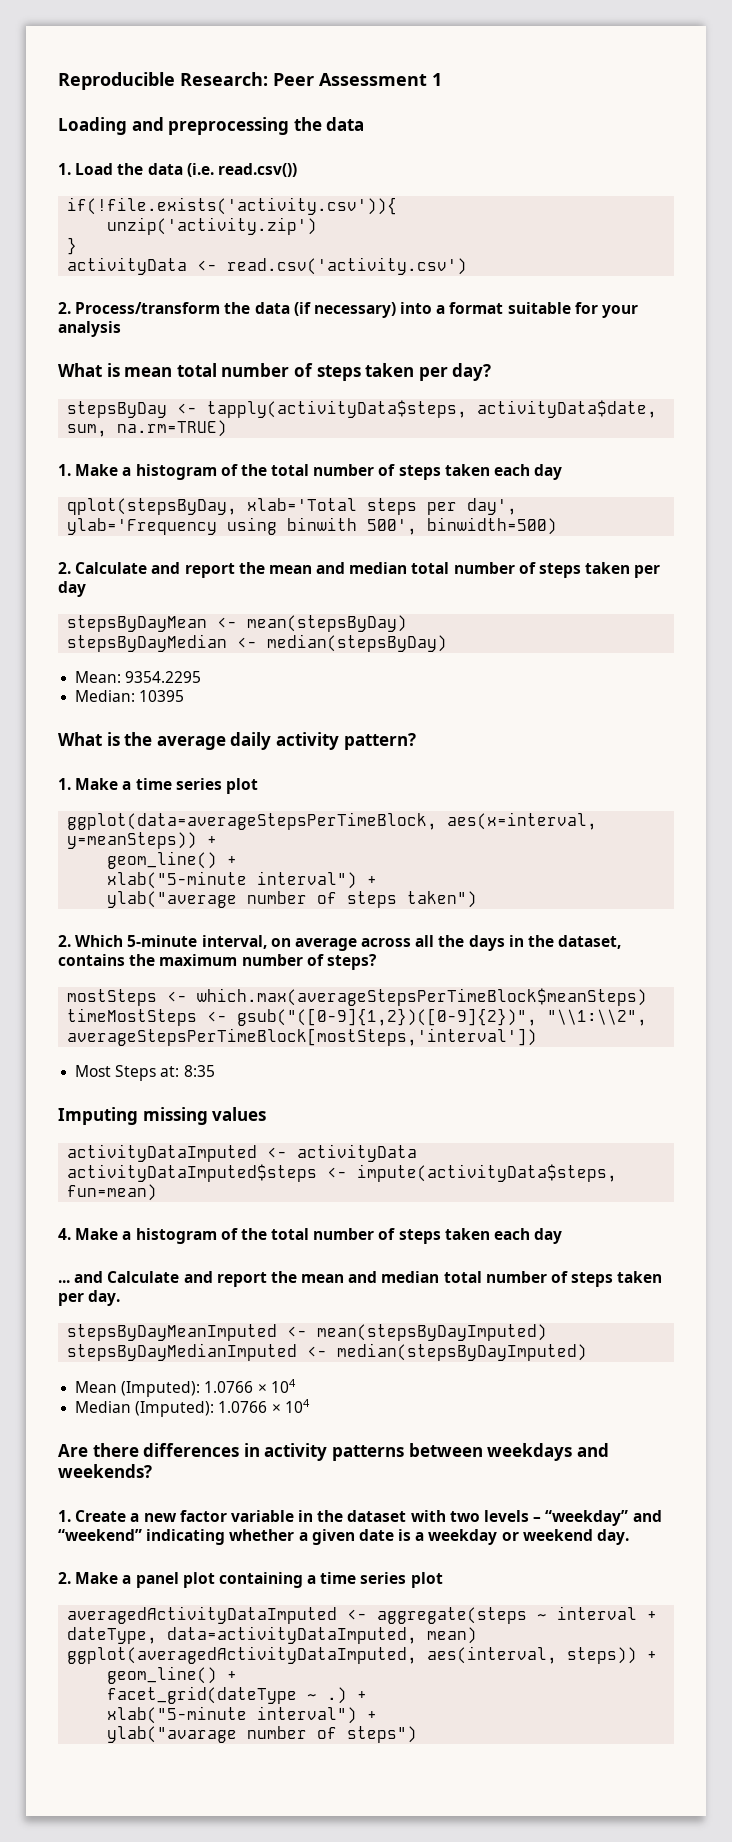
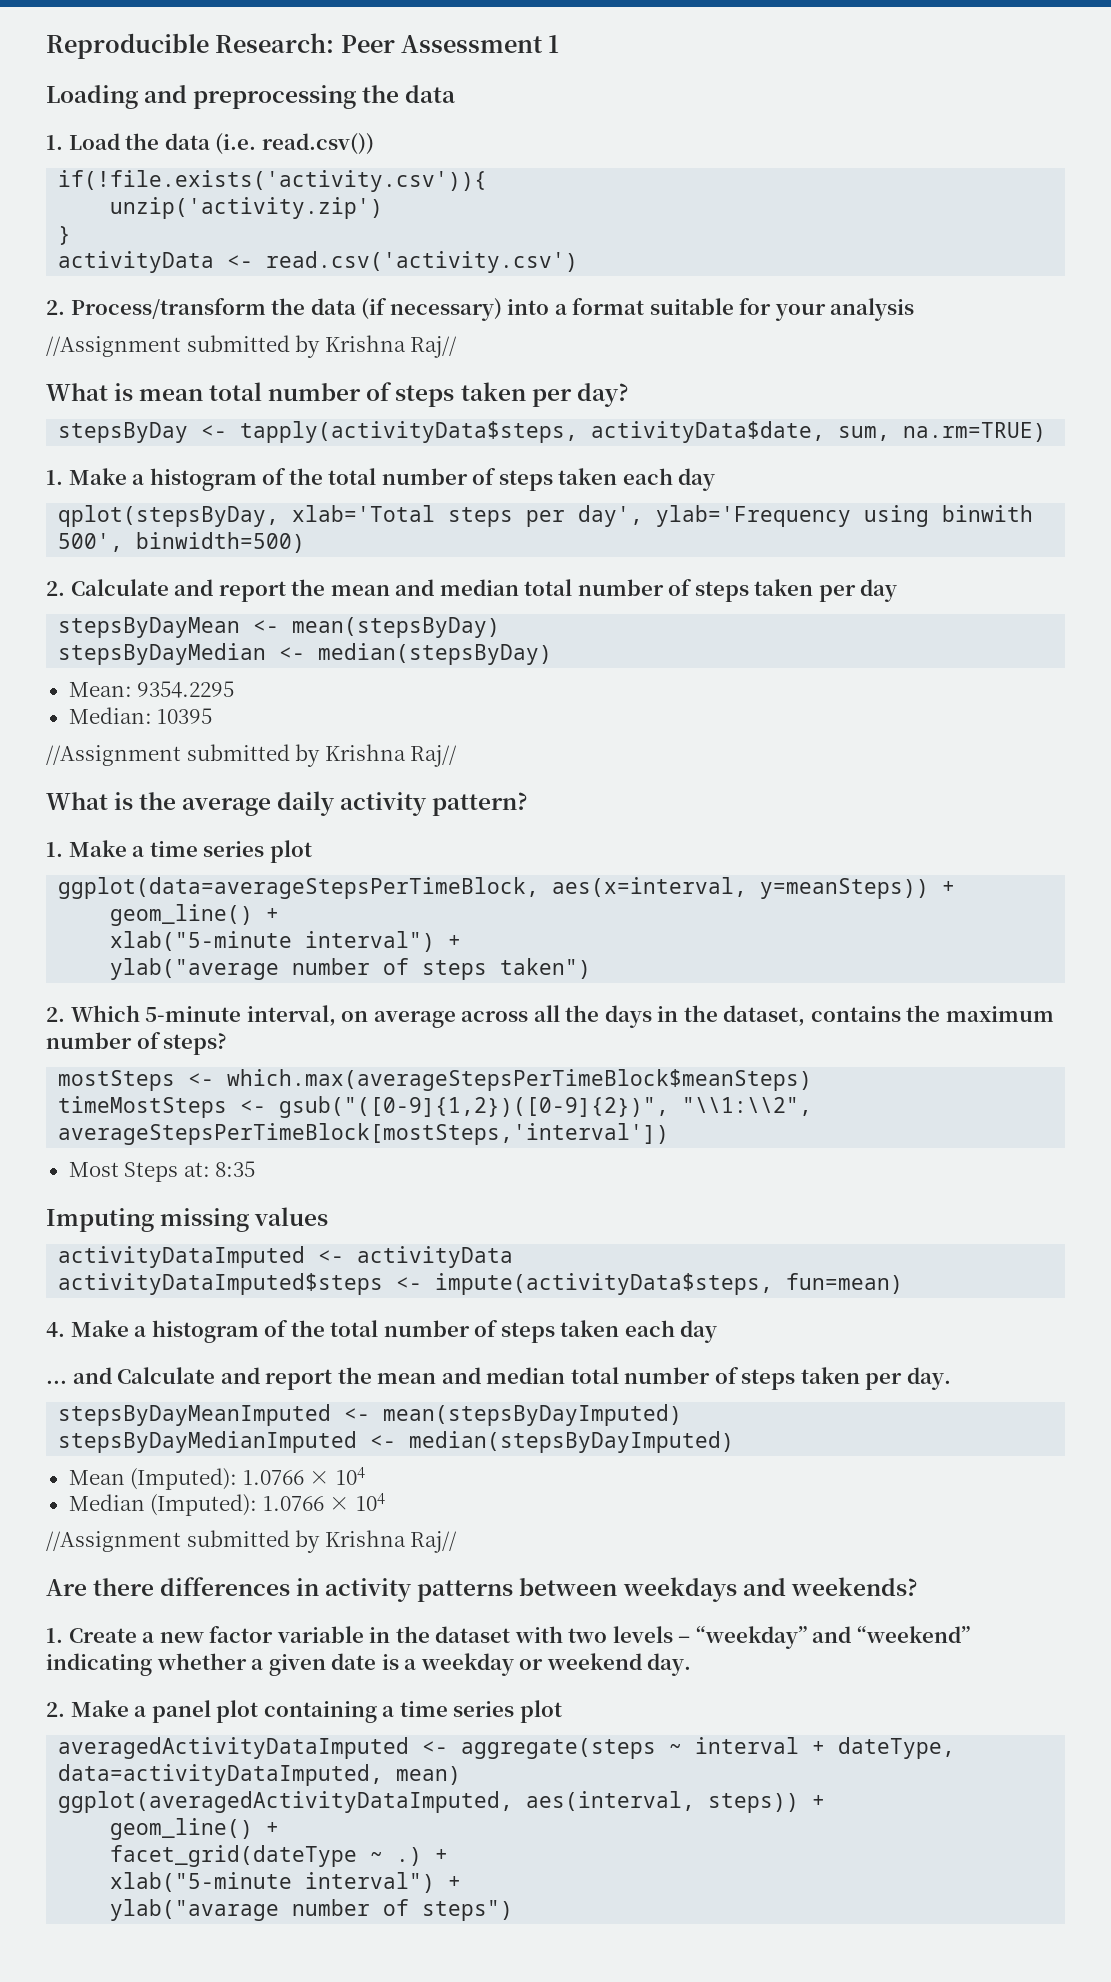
  2. Process/transform the data (if necessary) into a format suitable for your analysis
+ //Assignment submitted by Krishna Raj//
  Median: 10395
+ //Assignment submitted by Krishna Raj//
  Median (Imputed): 1.0766 × 104
+ //Assignment submitted by Krishna Raj//

